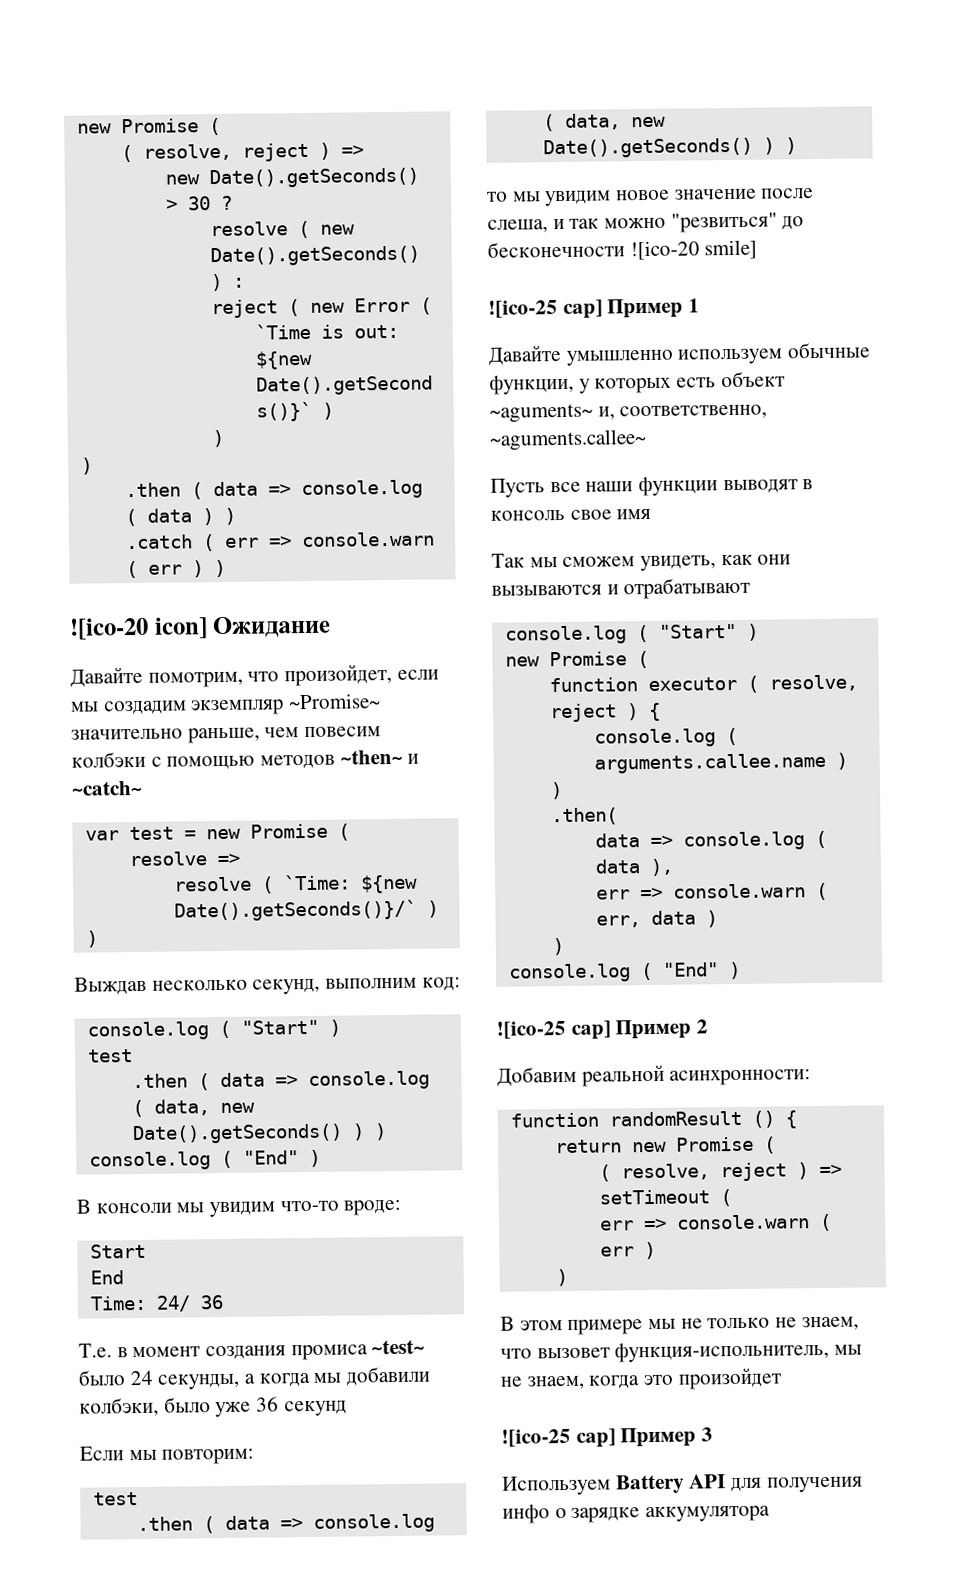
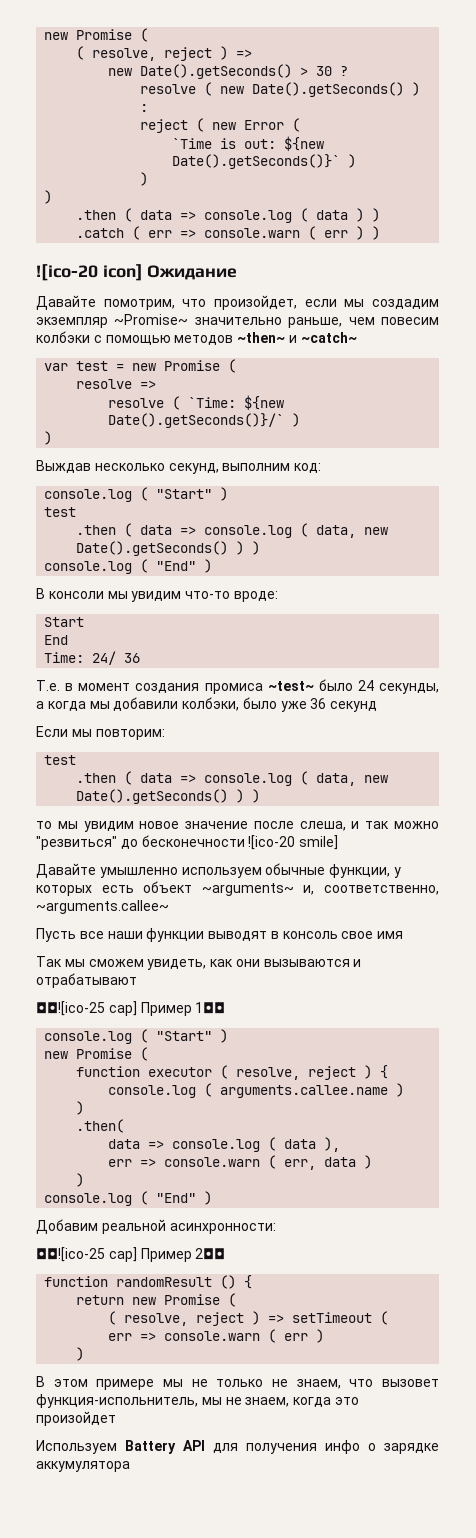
- ![ico-25 cap] Пример 1
- Давайте умышленно используем обычные функции, у которых есть объект ~aguments~ и, соответственно, ~aguments.callee~
+ Давайте умышленно используем обычные функции, у которых есть объект ~arguments~ и, соответственно, ~arguments.callee~
+ ◘◘![ico-25 cap] Пример 1◘◘
- ![ico-25 cap] Пример 2
+ ◘◘![ico-25 cap] Пример 2◘◘
- ![ico-25 cap] Пример 3

